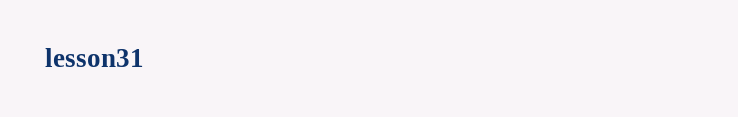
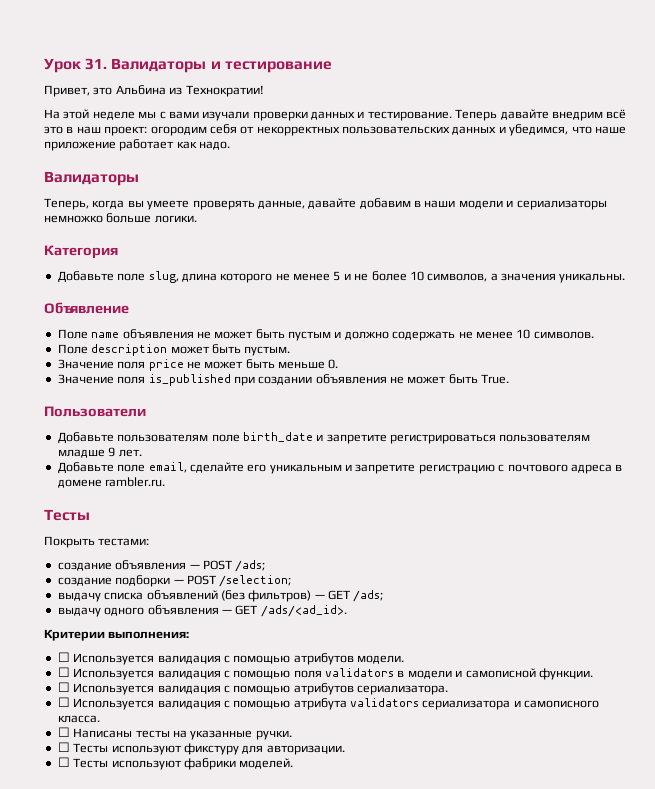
- lesson31
+ Урок 31. Валидаторы и тестирование
+ Привет, это Альбина из Технократии!
+ На этой неделе мы с вами изучали проверки данных и тестирование. Теперь давайте внедрим всё это в наш проект: огородим себя от некорректных пользовательских данных и убедимся, что наше приложение работает как надо.
+ Валидаторы
+ Теперь, когда вы умеете проверять данные, давайте добавим в наши модели и сериализаторы немножко больше логики.
+ Категория
+ Добавьте поле slug, длина которого не менее 5 и не более 10 символов, а значения уникальны.
+ Объявление
+ Поле name объявления не может быть пустым и должно содержать не менее 10 символов.
+ Поле description может быть пустым.
+ Значение поля price не может быть меньше 0.
+ Значение поля is_published при создании объявления не может быть True.
+ Пользователи
+ Добавьте пользователям поле birth_date и запретите регистрироваться пользователям младше 9 лет.
+ Добавьте поле email, сделайте его уникальным и запретите регистрацию с почтового адреса в домене rambler.ru.
+ Тесты
+ Покрыть тестами:
+ создание объявления — POST /ads;
+ создание подборки — POST /selection;
+ выдачу списка объявлений (без фильтров) — GET /ads;
+ выдачу одного объявления — GET /ads/<ad_id>.
+ Критерии выполнения:
+ ☐ Используется валидация с помощью атрибутов модели.
+ ☐ Используется валидация с помощью поля validators в модели и самописной функции.
+ ☐ Используется валидация с помощью атрибутов сериализатора.
+ ☐ Используется валидация с помощью атрибута validators сериализатора и самописного класса.
+ ☐ Написаны тесты на указанные ручки.
+ ☐ Тесты используют фикстуру для авторизации.
+ ☐ Тесты используют фабрики моделей.

